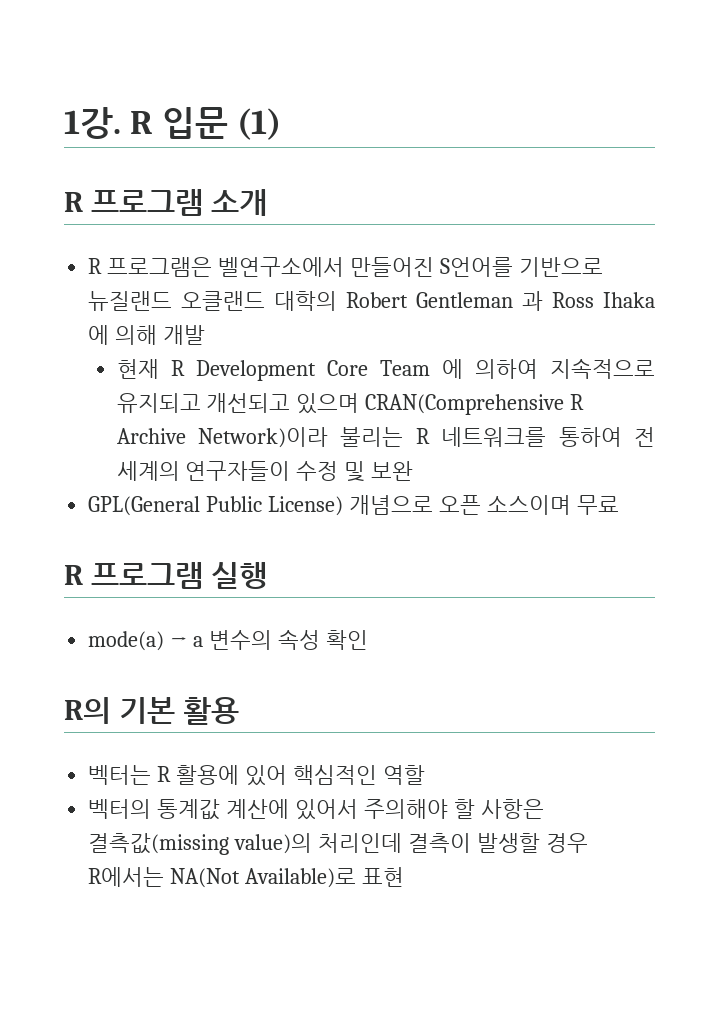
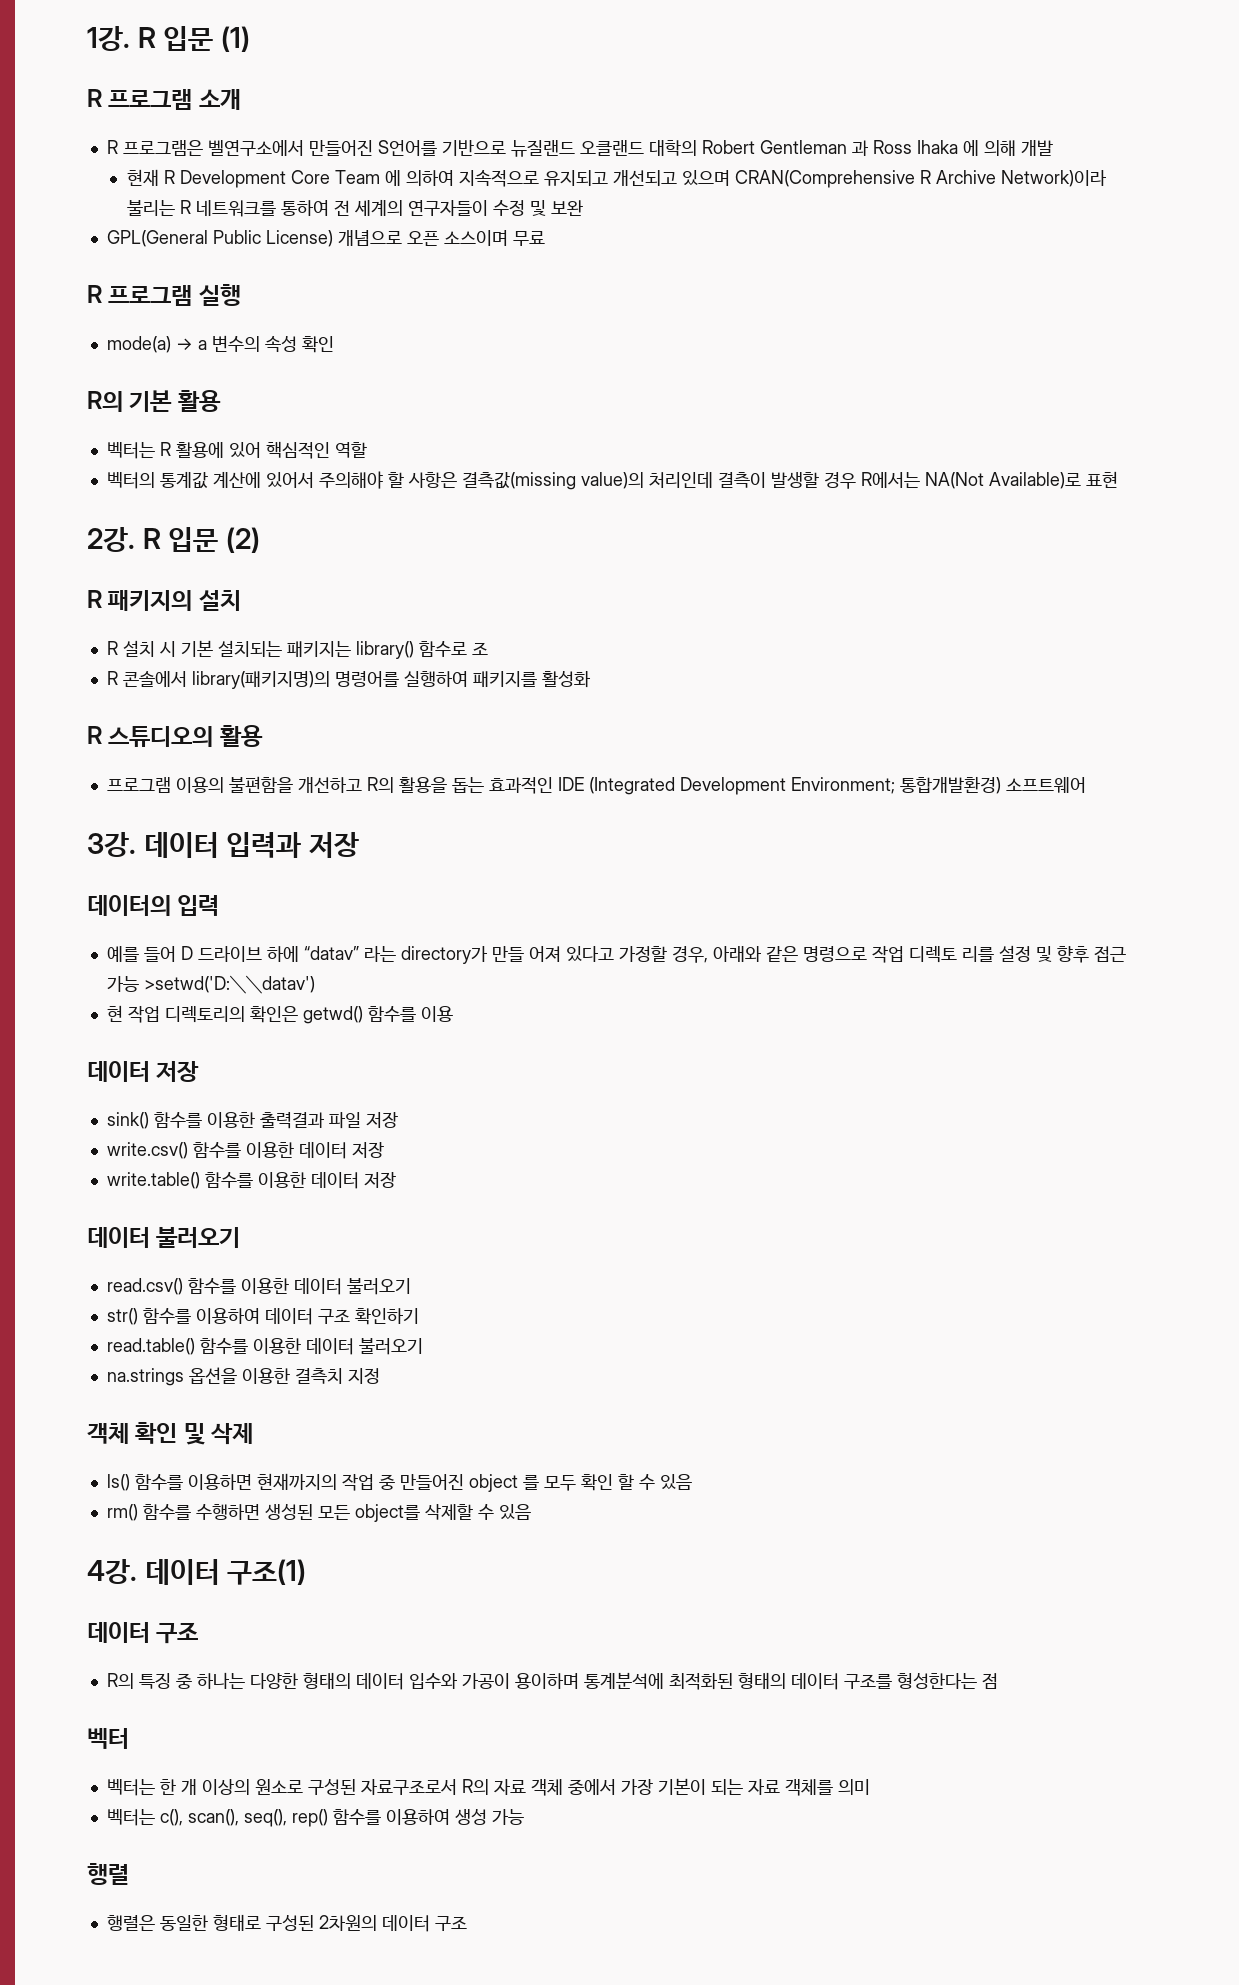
+ 2강. R 입문 (2)
+ R 패키지의 설치
+ R 설치 시 기본 설치되는 패키지는 library() 함수로 조
+ R 콘솔에서 library(패키지명)의 명령어를 실행하여 패키지를 활성화
+ R 스튜디오의 활용
+ 프로그램 이용의 불편함을 개선하고 R의 활용을 돕는 효과적인 IDE (Integrated Development Environment; 통합개발환경) 소프트웨어
+ 3강. 데이터 입력과 저장
+ 데이터의 입력
+ 예를 들어 D 드라이브 하에 “datav” 라는 directory가 만들 어져 있다고 가정할 경우, 아래와 같은 명령으로 작업 디렉토 리를 설정 및 향후 접근 가능 >setwd('D:＼＼datav')
+ 현 작업 디렉토리의 확인은 getwd() 함수를 이용
+ 데이터 저장
+ sink() 함수를 이용한 출력결과 파일 저장
+ write.csv() 함수를 이용한 데이터 저장
+ write.table() 함수를 이용한 데이터 저장
+ 데이터 불러오기
+ read.csv() 함수를 이용한 데이터 불러오기
+ str() 함수를 이용하여 데이터 구조 확인하기
+ read.table() 함수를 이용한 데이터 불러오기
+ na.strings 옵션을 이용한 결측치 지정
+ 객체 확인 및 삭제
+ ls() 함수를 이용하면 현재까지의 작업 중 만들어진 object 를 모두 확인 할 수 있음
+ rm() 함수를 수행하면 생성된 모든 object를 삭제할 수 있음
+ 4강. 데이터 구조(1)
+ 데이터 구조
+ R의 특징 중 하나는 다양한 형태의 데이터 입수와 가공이 용이하며 통계분석에 최적화된 형태의 데이터 구조를 형성한다는 점
+ 벡터
+ 벡터는 한 개 이상의 원소로 구성된 자료구조로서 R의 자료 객체 중에서 가장 기본이 되는 자료 객체를 의미
+ 벡터는 c(), scan(), seq(), rep() 함수를 이용하여 생성 가능
+ 행렬
+ 행렬은 동일한 형태로 구성된 2차원의 데이터 구조

